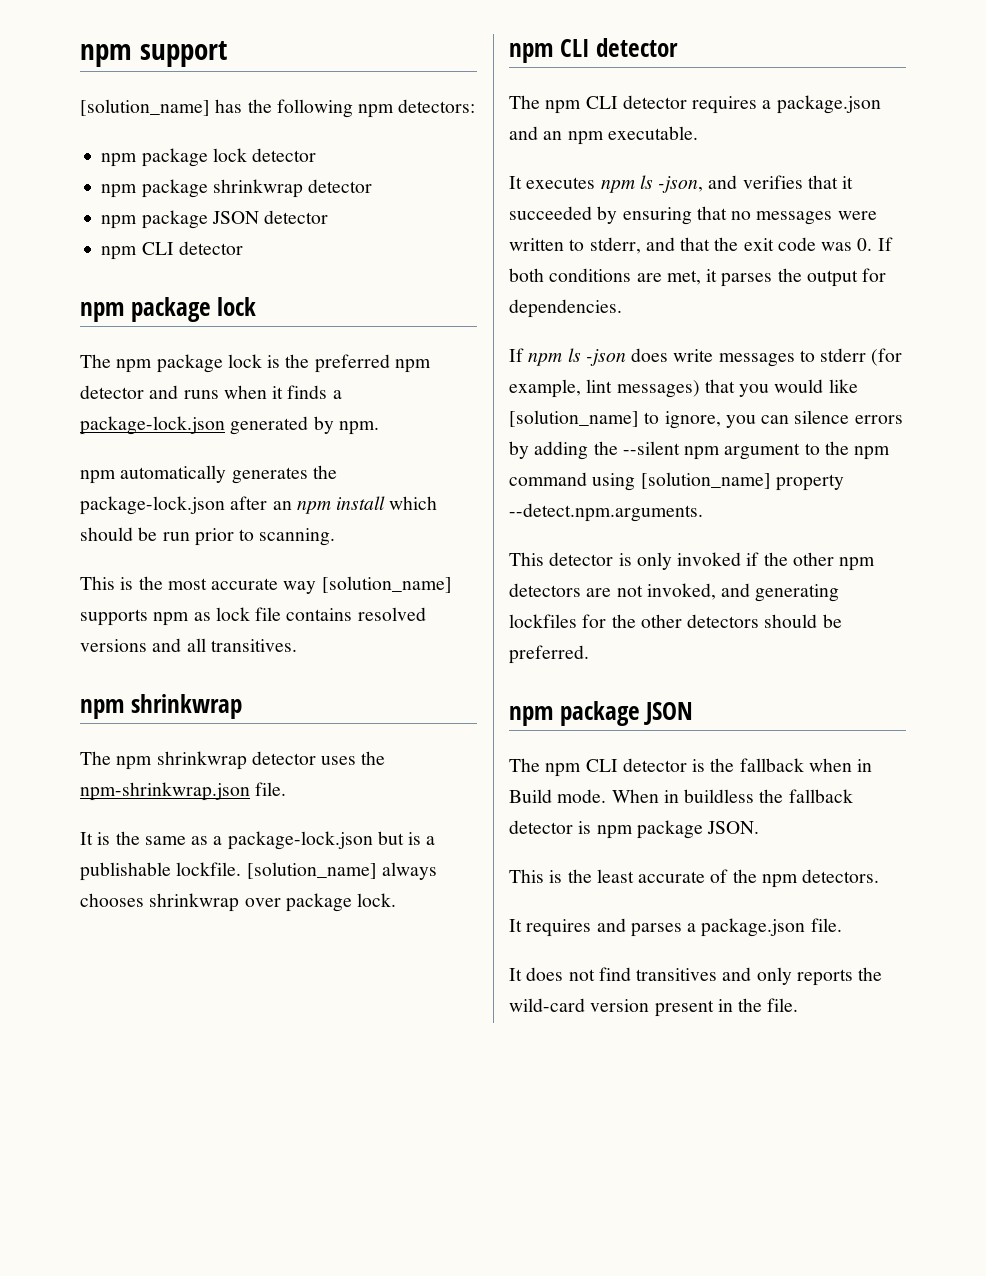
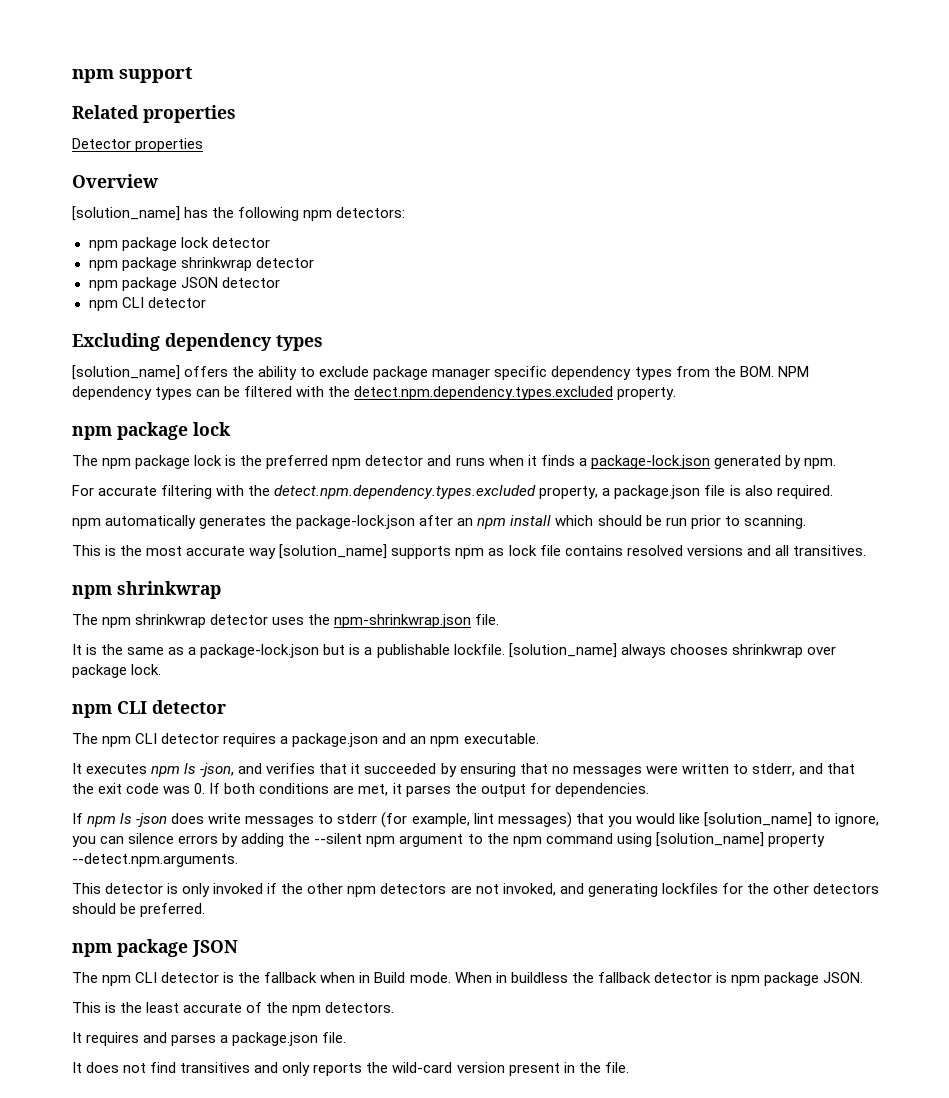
+ Related properties
+ Detector properties
+ Overview
+ Excluding dependency types
+ [solution_name] offers the ability to exclude package manager specific dependency types from the BOM. NPM dependency types can be filtered with the detect.npm.dependency.types.excluded property.
+ For accurate filtering with the detect.npm.dependency.types.excluded property, a package.json file is also required.

